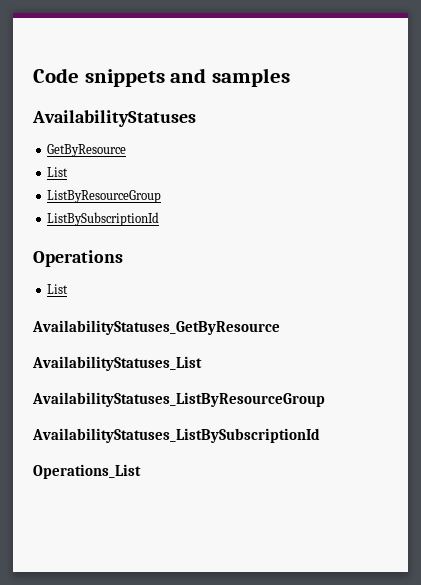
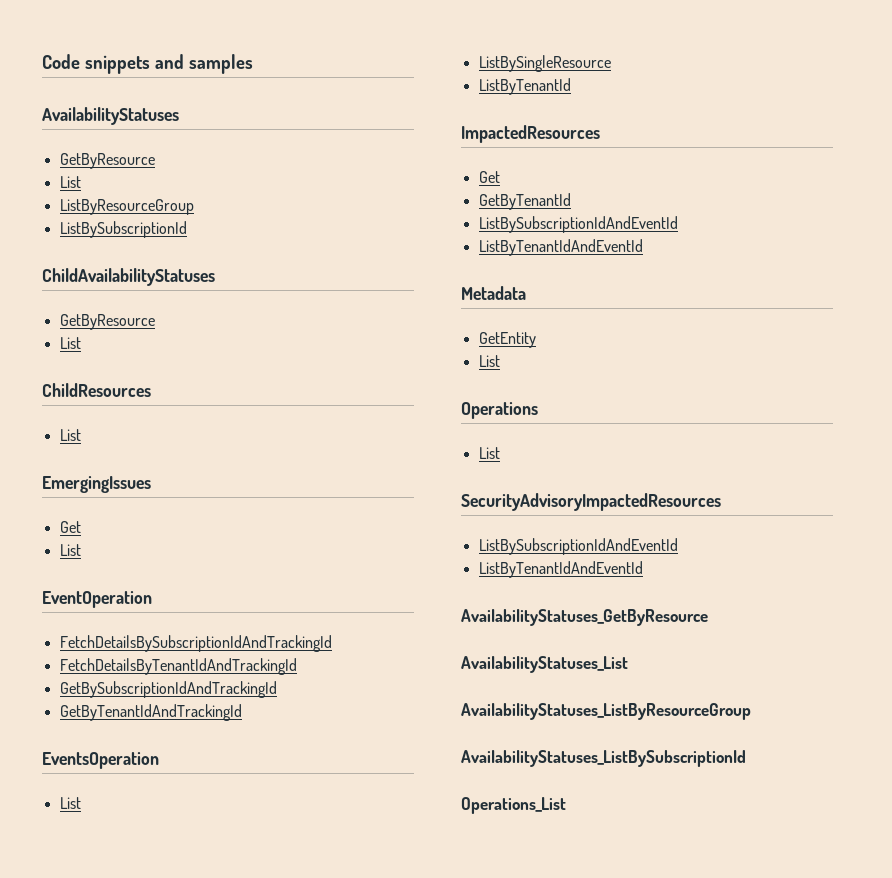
+ ChildAvailabilityStatuses
+ GetByResource
+ List
+ ChildResources
+ List
+ EmergingIssues
+ Get
+ List
+ EventOperation
+ FetchDetailsBySubscriptionIdAndTrackingId
+ FetchDetailsByTenantIdAndTrackingId
+ GetBySubscriptionIdAndTrackingId
+ GetByTenantIdAndTrackingId
+ EventsOperation
+ List
+ ListBySingleResource
+ ListByTenantId
+ ImpactedResources
+ Get
+ GetByTenantId
+ ListBySubscriptionIdAndEventId
+ ListByTenantIdAndEventId
+ Metadata
+ GetEntity
+ List
+ SecurityAdvisoryImpactedResources
+ ListBySubscriptionIdAndEventId
+ ListByTenantIdAndEventId

